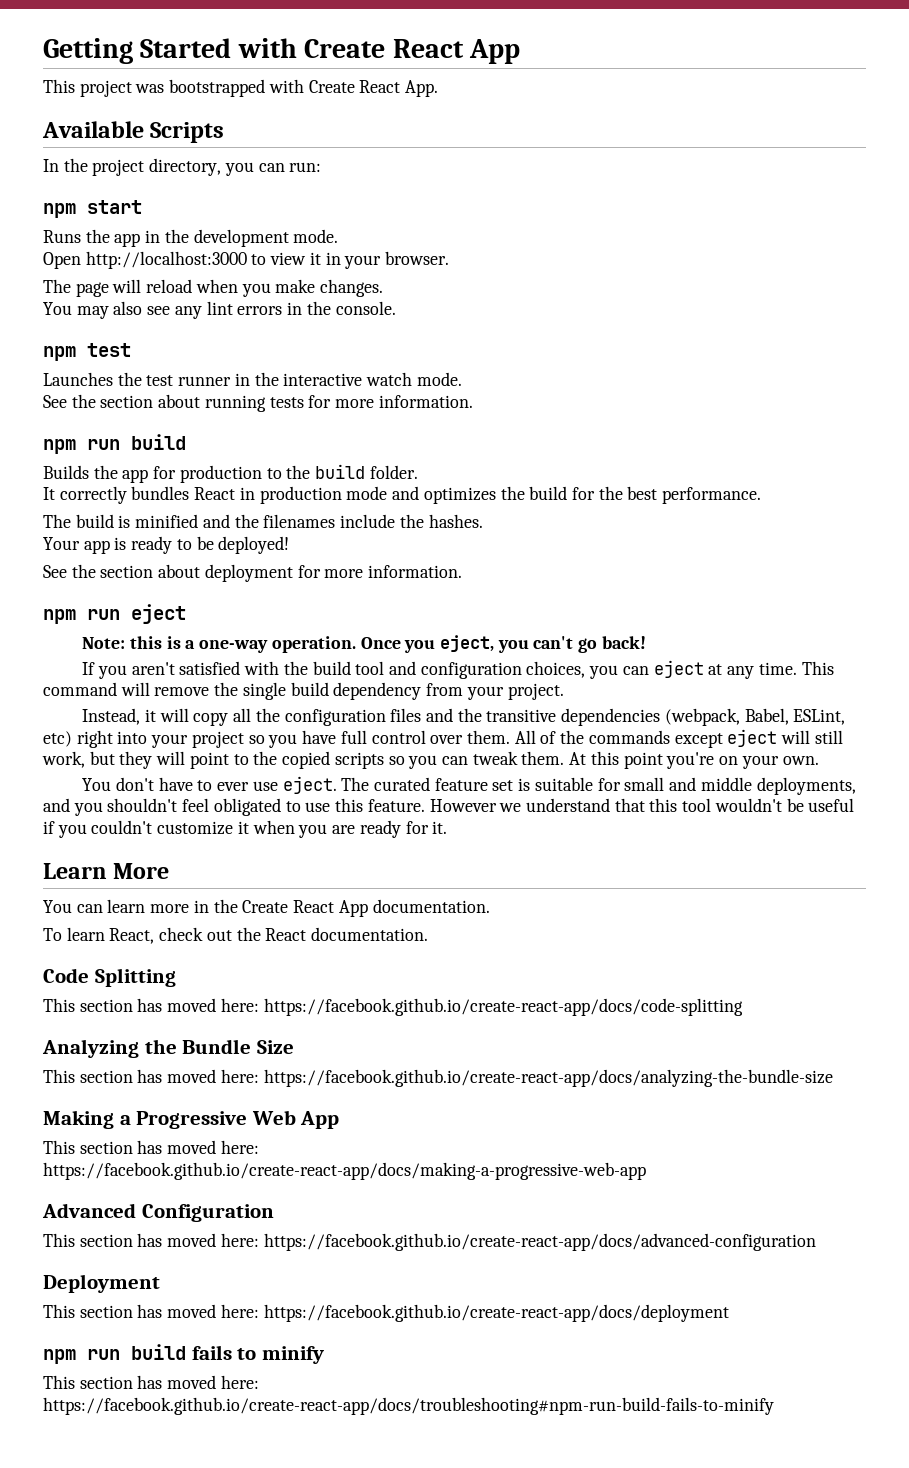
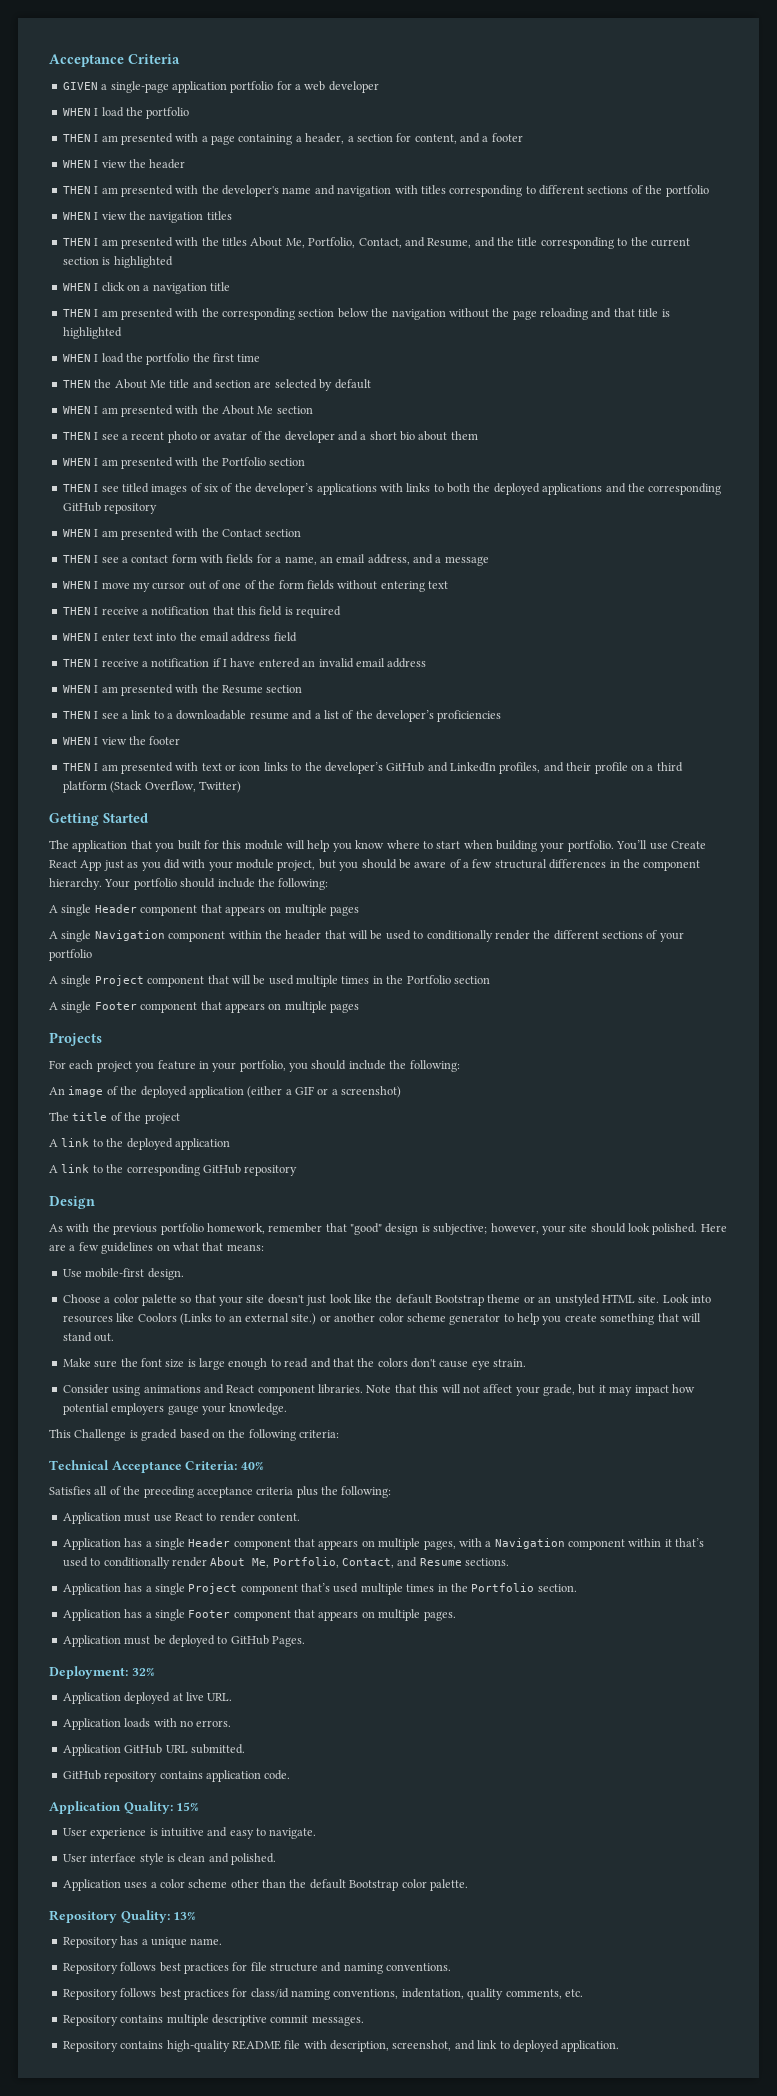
- Getting Started with Create React App
- This project was bootstrapped with Create React App.
- Available Scripts
- In the project directory, you can run:
- npm start
- Runs the app in the development mode.
- Open http://localhost:3000 to view it in your browser.
- The page will reload when you make changes.
- You may also see any lint errors in the console.
- npm test
- Launches the test runner in the interactive watch mode.
- See the section about running tests for more information.
- npm run build
- Builds the app for production to the build folder.
- It correctly bundles React in production mode and optimizes the build for the best performance.
- The build is minified and the filenames include the hashes.
- Your app is ready to be deployed!
- See the section about deployment for more information.
- npm run eject
- Note: this is a one-way operation. Once you eject, you can't go back!
- If you aren't satisfied with the build tool and configuration choices, you can eject at any time. This command will remove the single build dependency from your project.
- Instead, it will copy all the configuration files and the transitive dependencies (webpack, Babel, ESLint, etc) right into your project so you have full control over them. All of the commands except eject will still work, but they will point to the copied scripts so you can tweak them. At this point you're on your own.
- You don't have to ever use eject. The curated feature set is suitable for small and middle deployments, and you shouldn't feel obligated to use this feature. However we understand that this tool wouldn't be useful if you couldn't customize it when you are ready for it.
- Learn More
- You can learn more in the Create React App documentation.
- To learn React, check out the React documentation.
- Code Splitting
- This section has moved here: https://facebook.github.io/create-react-app/docs/code-splitting
- Analyzing the Bundle Size
- This section has moved here: https://facebook.github.io/create-react-app/docs/analyzing-the-bundle-size
- Making a Progressive Web App
- This section has moved here: https://facebook.github.io/create-react-app/docs/making-a-progressive-web-app
- Advanced Configuration
- This section has moved here: https://facebook.github.io/create-react-app/docs/advanced-configuration
- Deployment
- This section has moved here: https://facebook.github.io/create-react-app/docs/deployment
- npm run build fails to minify
- This section has moved here: https://facebook.github.io/create-react-app/docs/troubleshooting#npm-run-build-fails-to-minify
+ Acceptance Criteria
+ GIVEN a single-page application portfolio for a web developer
+ WHEN I load the portfolio
+ THEN I am presented with a page containing a header, a section for content, and a footer
+ WHEN I view the header
+ THEN I am presented with the developer's name and navigation with titles corresponding to different sections of the portfolio
+ WHEN I view the navigation titles
+ THEN I am presented with the titles About Me, Portfolio, Contact, and Resume, and the title corresponding to the current section is highlighted
+ WHEN I click on a navigation title
+ THEN I am presented with the corresponding section below the navigation without the page reloading and that title is highlighted
+ WHEN I load the portfolio the first time
+ THEN the About Me title and section are selected by default
+ WHEN I am presented with the About Me section
+ THEN I see a recent photo or avatar of the developer and a short bio about them
+ WHEN I am presented with the Portfolio section
+ THEN I see titled images of six of the developer’s applications with links to both the deployed applications and the corresponding GitHub repository
+ WHEN I am presented with the Contact section
+ THEN I see a contact form with fields for a name, an email address, and a message
+ WHEN I move my cursor out of one of the form fields without entering text
+ THEN I receive a notification that this field is required
+ WHEN I enter text into the email address field
+ THEN I receive a notification if I have entered an invalid email address
+ WHEN I am presented with the Resume section
+ THEN I see a link to a downloadable resume and a list of the developer’s proficiencies
+ WHEN I view the footer
+ THEN I am presented with text or icon links to the developer’s GitHub and LinkedIn profiles, and their profile on a third platform (Stack Overflow, Twitter)
+ Getting Started
+ The application that you built for this module will help you know where to start when building your portfolio. You’ll use Create React App just as you did with your module project, but you should be aware of a few structural differences in the component hierarchy. Your portfolio should include the following:
+ A single Header component that appears on multiple pages
+ A single Navigation component within the header that will be used to conditionally render the different sections of your portfolio
+ A single Project component that will be used multiple times in the Portfolio section
+ A single Footer component that appears on multiple pages
+ Projects
+ For each project you feature in your portfolio, you should include the following:
+ An image of the deployed application (either a GIF or a screenshot)
+ The title of the project
+ A link to the deployed application
+ A link to the corresponding GitHub repository
+ Design
+ As with the previous portfolio homework, remember that "good" design is subjective; however, your site should look polished. Here are a few guidelines on what that means:
+ Use mobile-first design.
+ Choose a color palette so that your site doesn't just look like the default Bootstrap theme or an unstyled HTML site. Look into resources like Coolors (Links to an external site.) or another color scheme generator to help you create something that will stand out.
+ Make sure the font size is large enough to read and that the colors don't cause eye strain.
+ Consider using animations and React component libraries. Note that this will not affect your grade, but it may impact how potential employers gauge your knowledge.
+ This Challenge is graded based on the following criteria:
+ Technical Acceptance Criteria: 40%
+ Satisfies all of the preceding acceptance criteria plus the following:
+ Application must use React to render content.
+ Application has a single Header component that appears on multiple pages, with a Navigation component within it that’s used to conditionally render About Me, Portfolio, Contact, and Resume sections.
+ Application has a single Project component that’s used multiple times in the Portfolio section.
+ Application has a single Footer component that appears on multiple pages.
+ Application must be deployed to GitHub Pages.
+ Deployment: 32%
+ Application deployed at live URL.
+ Application loads with no errors.
+ Application GitHub URL submitted.
+ GitHub repository contains application code.
+ Application Quality: 15%
+ User experience is intuitive and easy to navigate.
+ User interface style is clean and polished.
+ Application uses a color scheme other than the default Bootstrap color palette.
+ Repository Quality: 13%
+ Repository has a unique name.
+ Repository follows best practices for file structure and naming conventions.
+ Repository follows best practices for class/id naming conventions, indentation, quality comments, etc.
+ Repository contains multiple descriptive commit messages.
+ Repository contains high-quality README file with description, screenshot, and link to deployed application.

